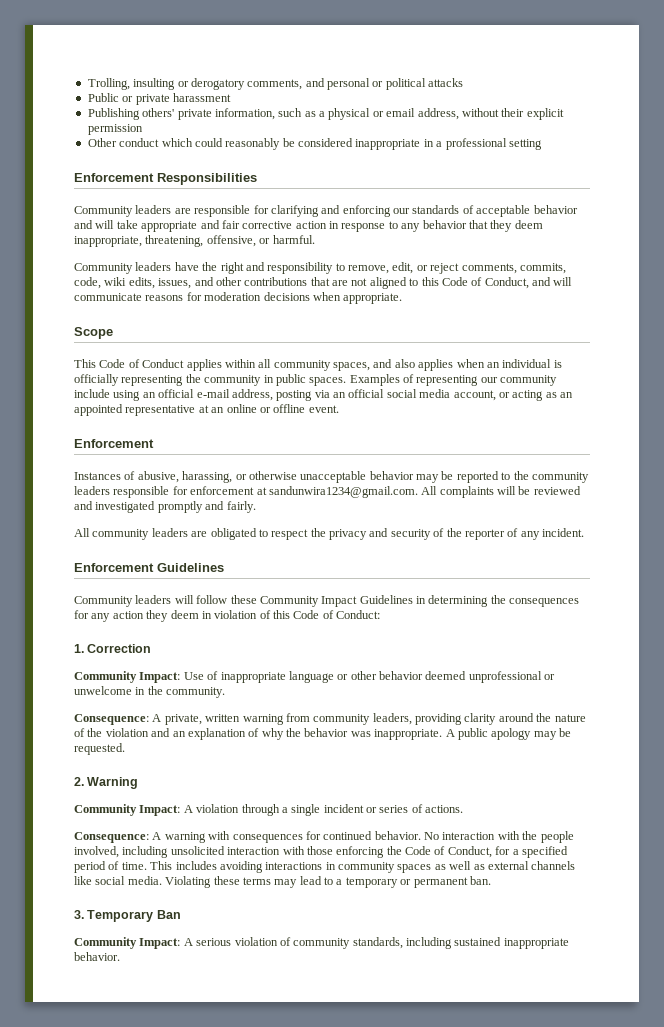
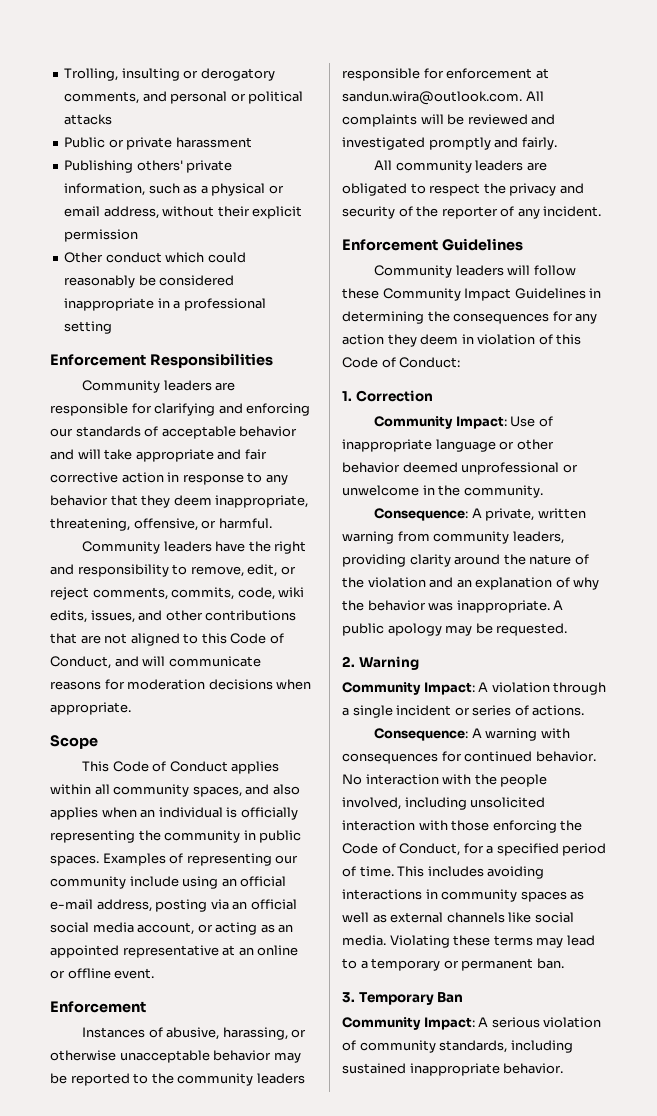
- Instances of abusive, harassing, or otherwise unacceptable behavior may be reported to the community leaders responsible for enforcement at sandunwira1234@gmail.com. All complaints will be reviewed and investigated promptly and fairly.
+ Instances of abusive, harassing, or otherwise unacceptable behavior may be reported to the community leaders responsible for enforcement at sandun.wira@outlook.com. All complaints will be reviewed and investigated promptly and fairly.

